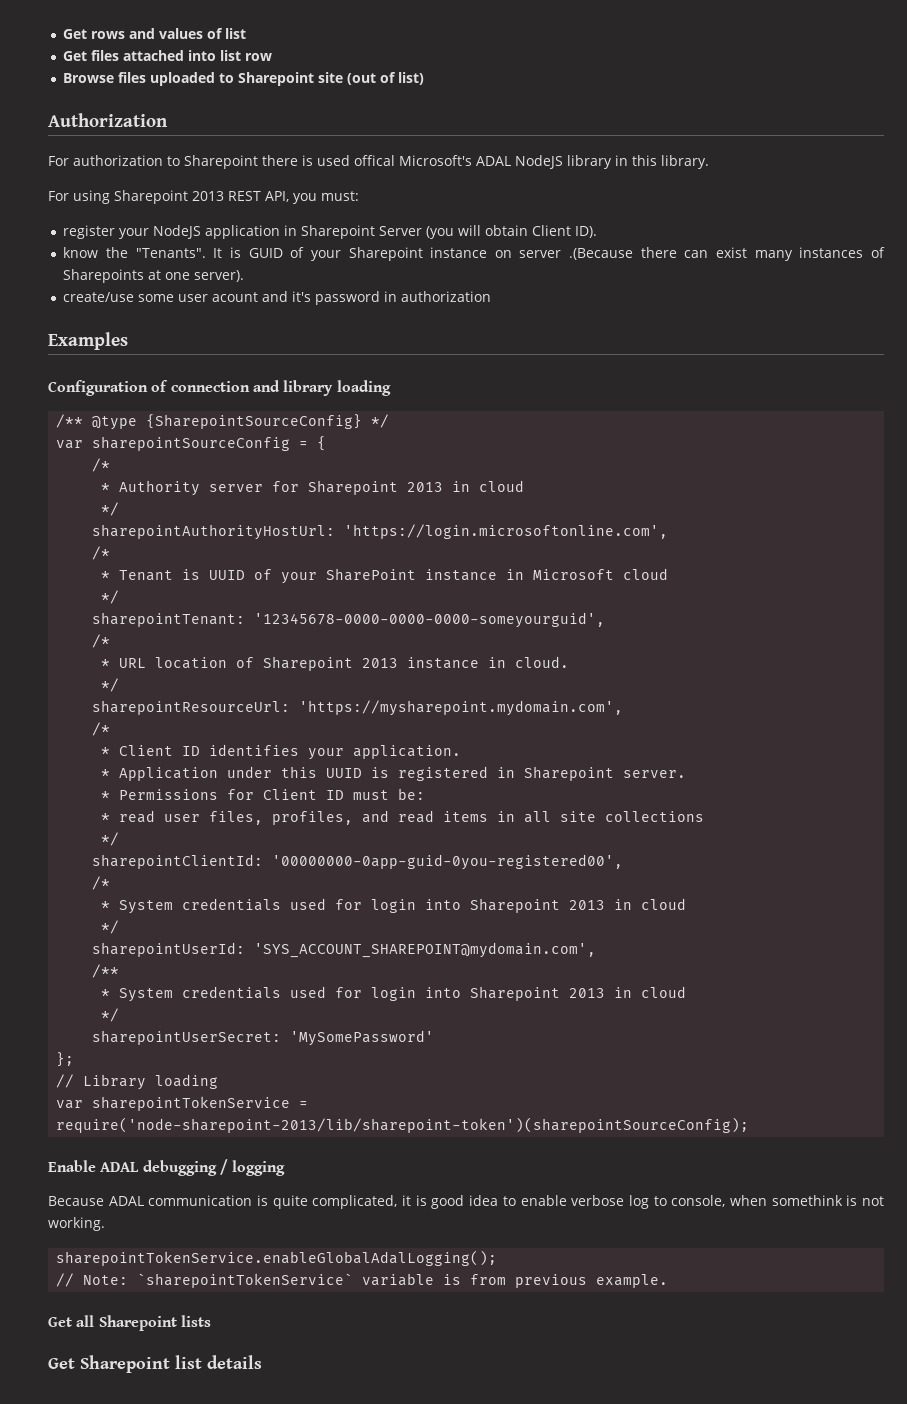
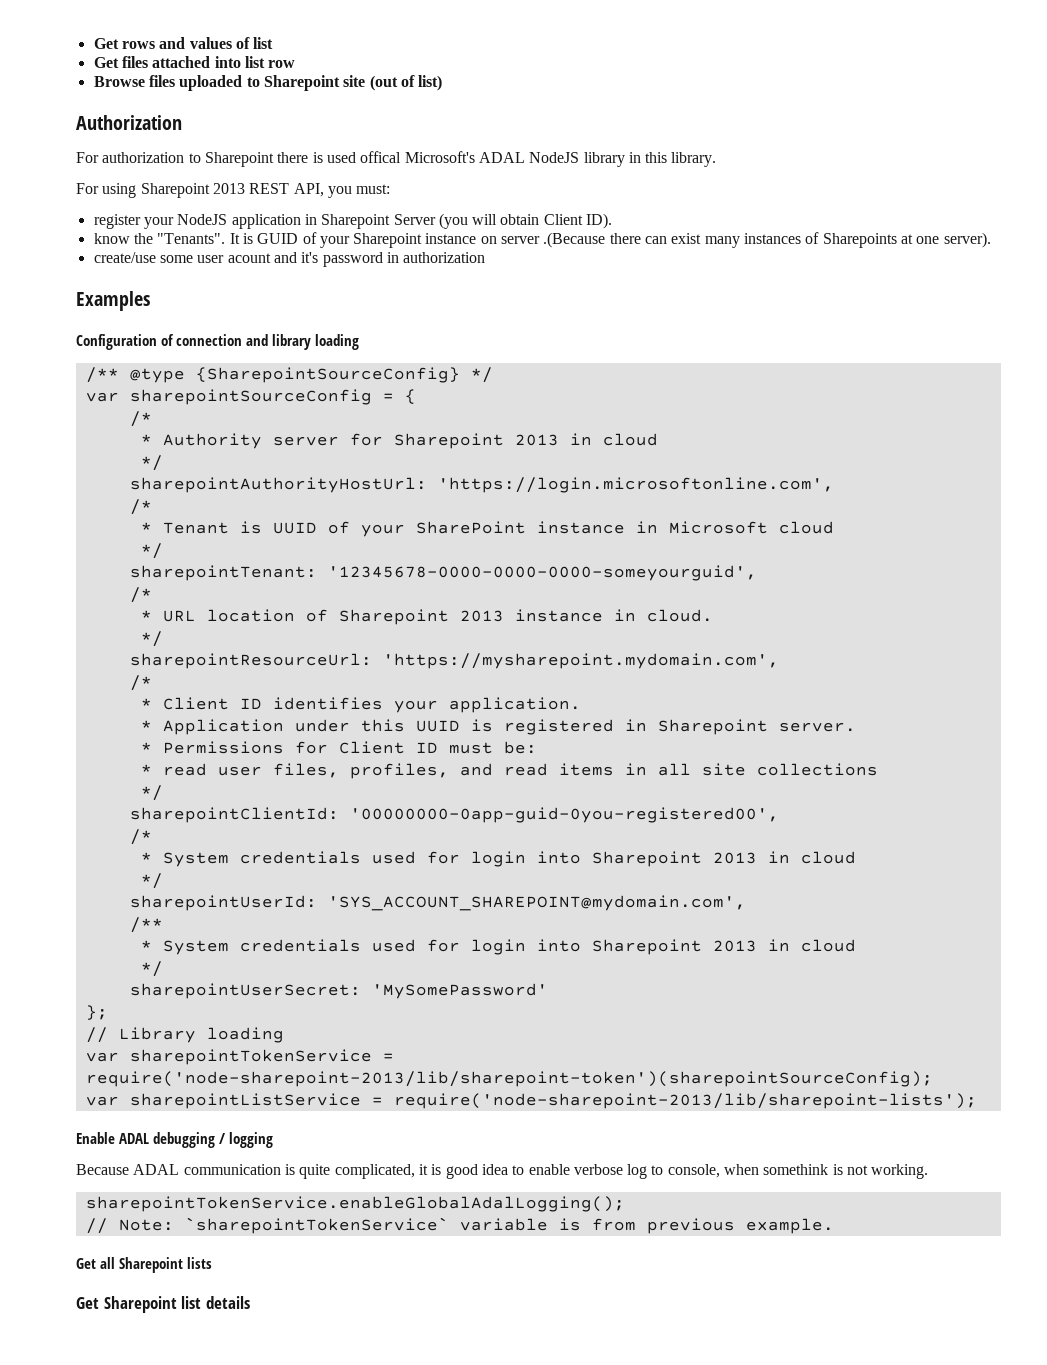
+ var sharepointListService = require('node-sharepoint-2013/lib/sharepoint-lists');

